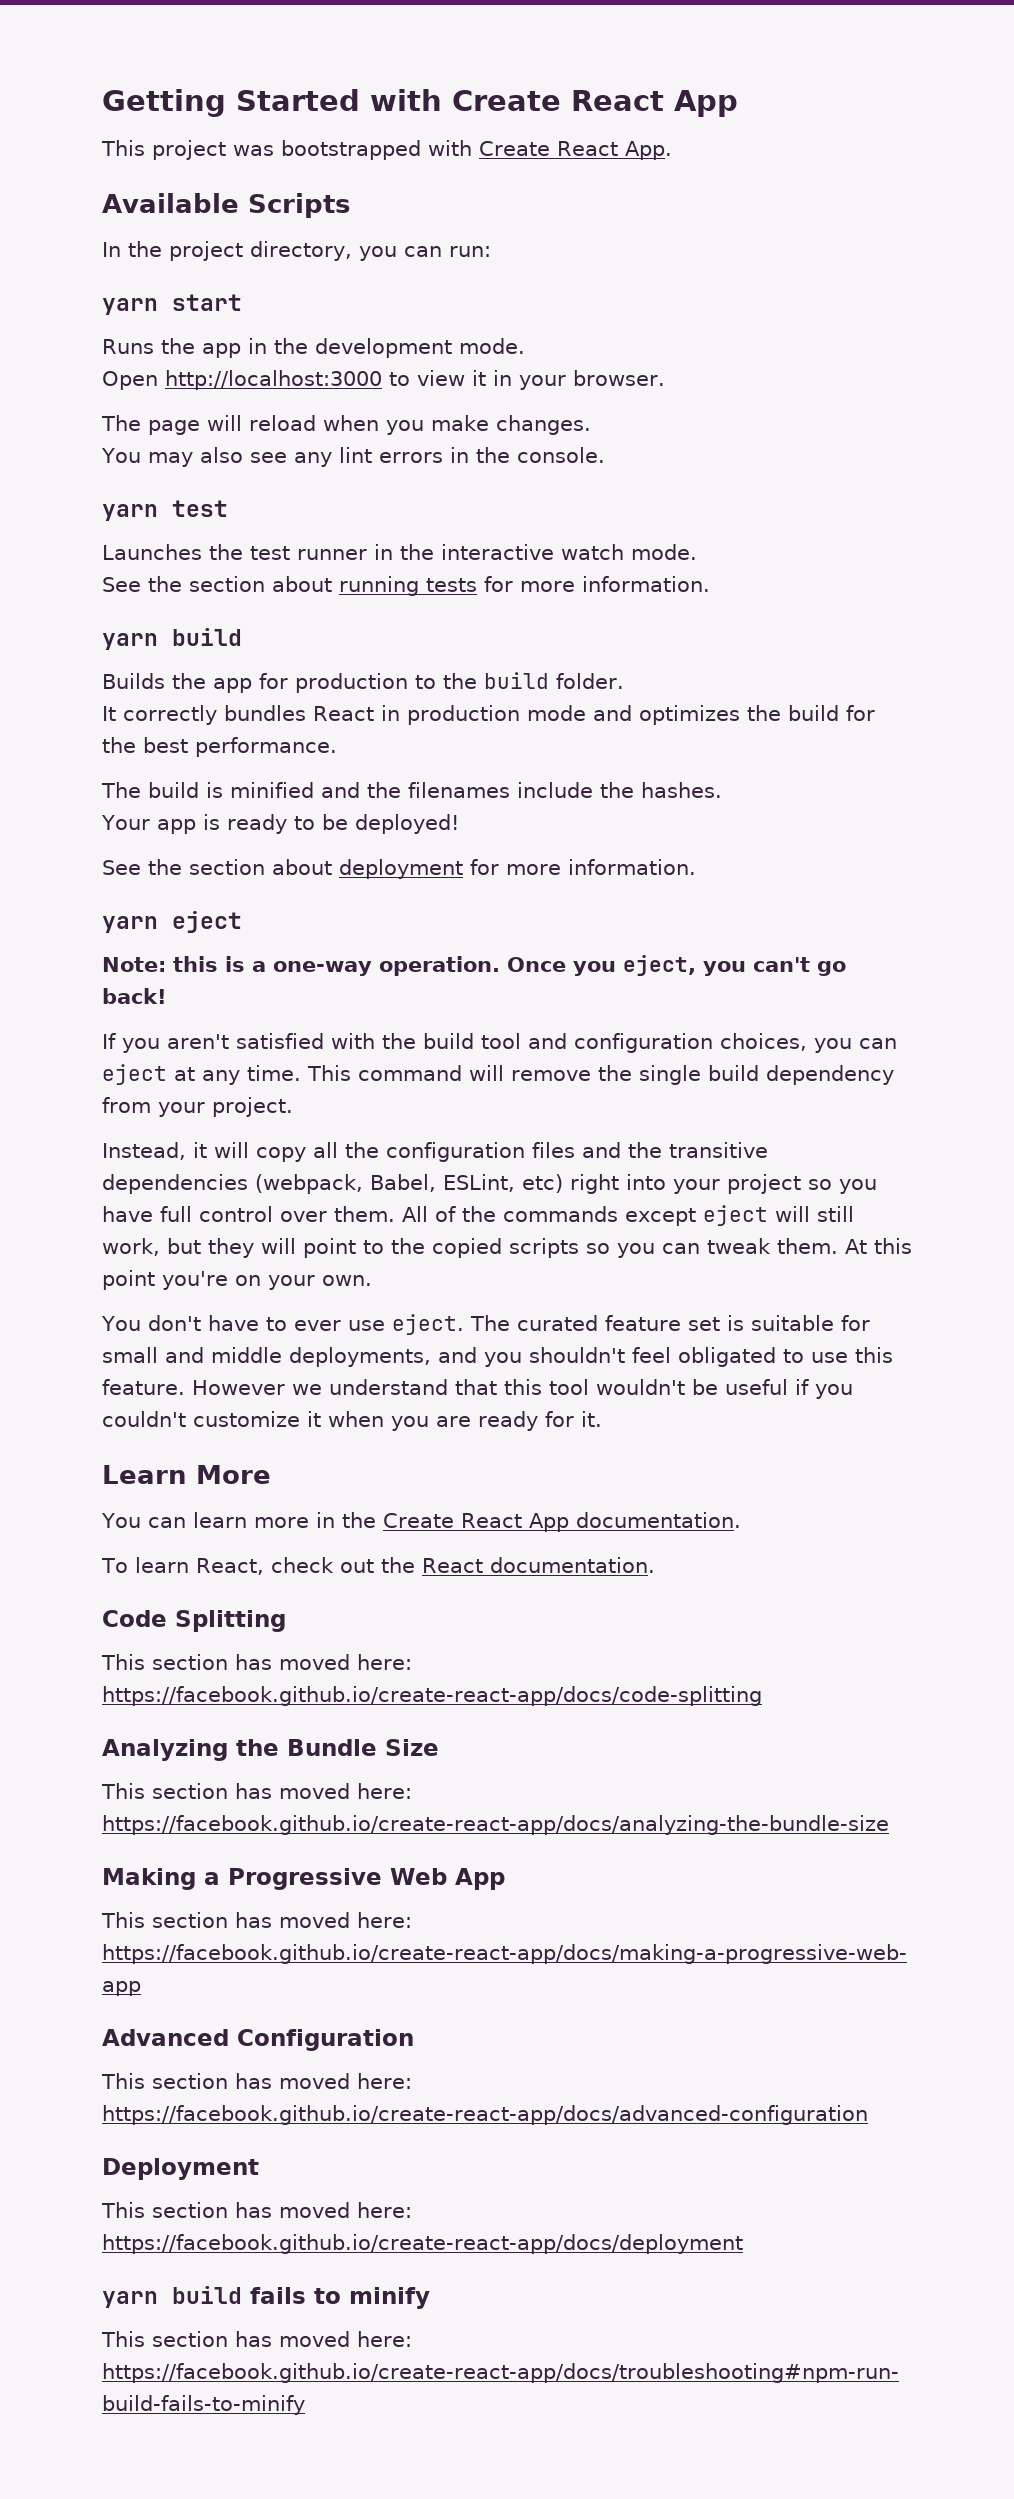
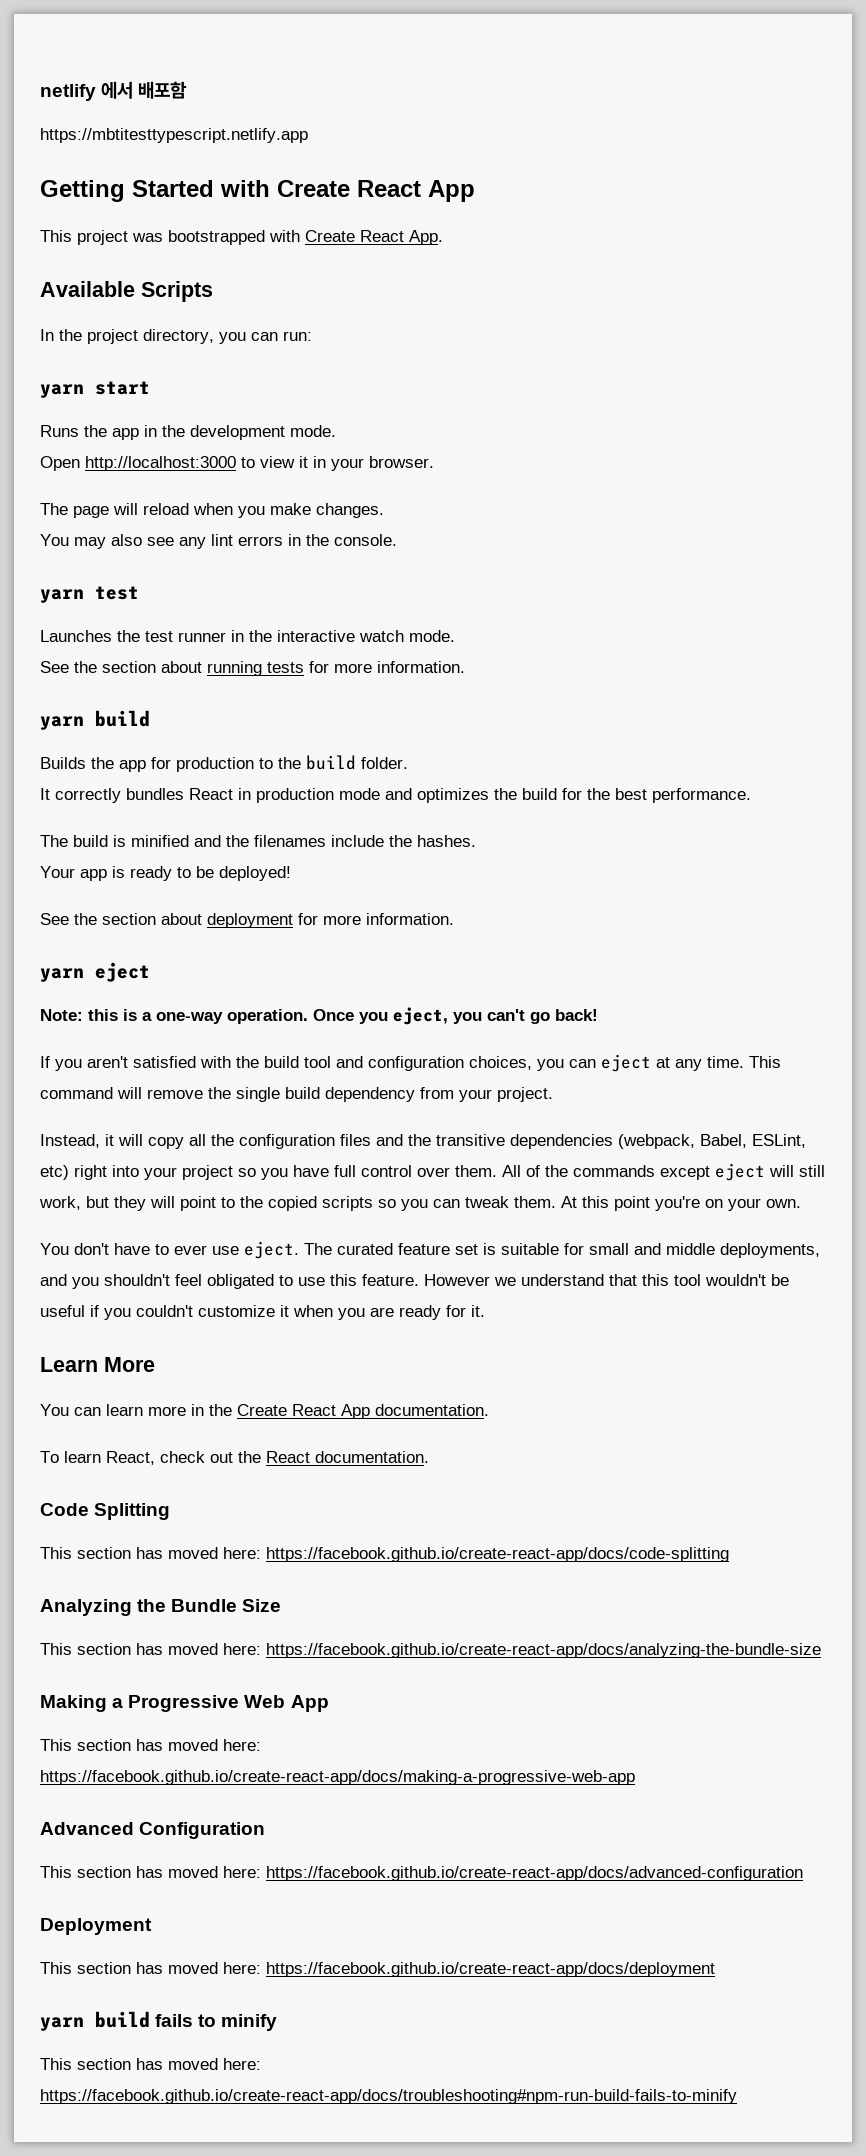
+ netlify 에서 배포함
+ https://mbtitesttypescript.netlify.app

